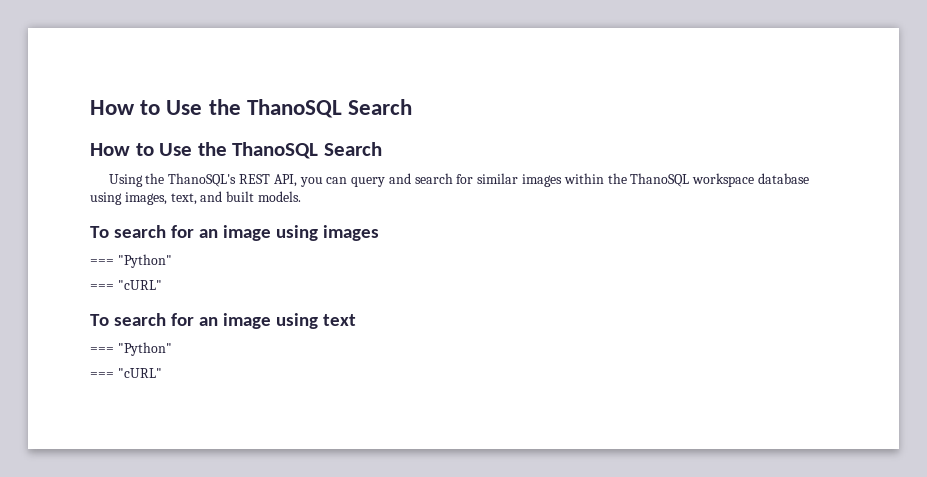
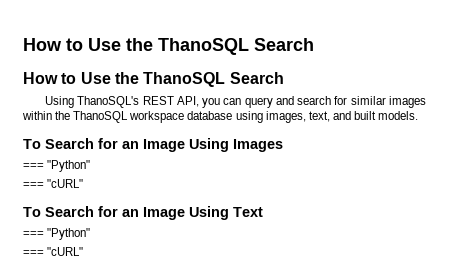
- Using the ThanoSQL's REST API, you can query and search for similar images within the ThanoSQL workspace database using images, text, and built models.
+ Using ThanoSQL's REST API, you can query and search for similar images within the ThanoSQL workspace database using images, text, and built models.
- To search for an image using images
+ To Search for an Image Using Images
- To search for an image using text
+ To Search for an Image Using Text

